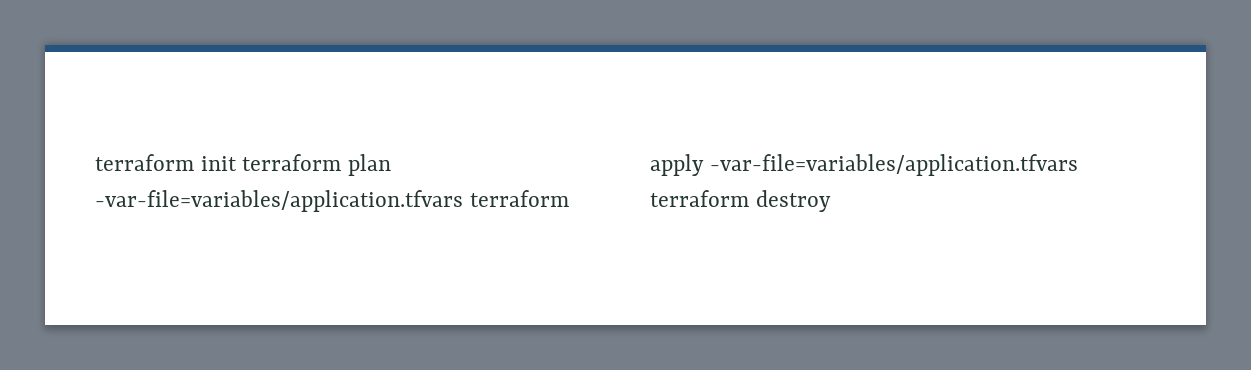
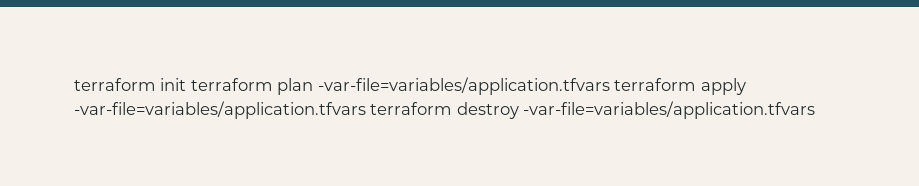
- terraform init terraform plan -var-file=variables/application.tfvars terraform apply -var-file=variables/application.tfvars terraform destroy
+ terraform init terraform plan -var-file=variables/application.tfvars terraform apply -var-file=variables/application.tfvars terraform destroy -var-file=variables/application.tfvars

